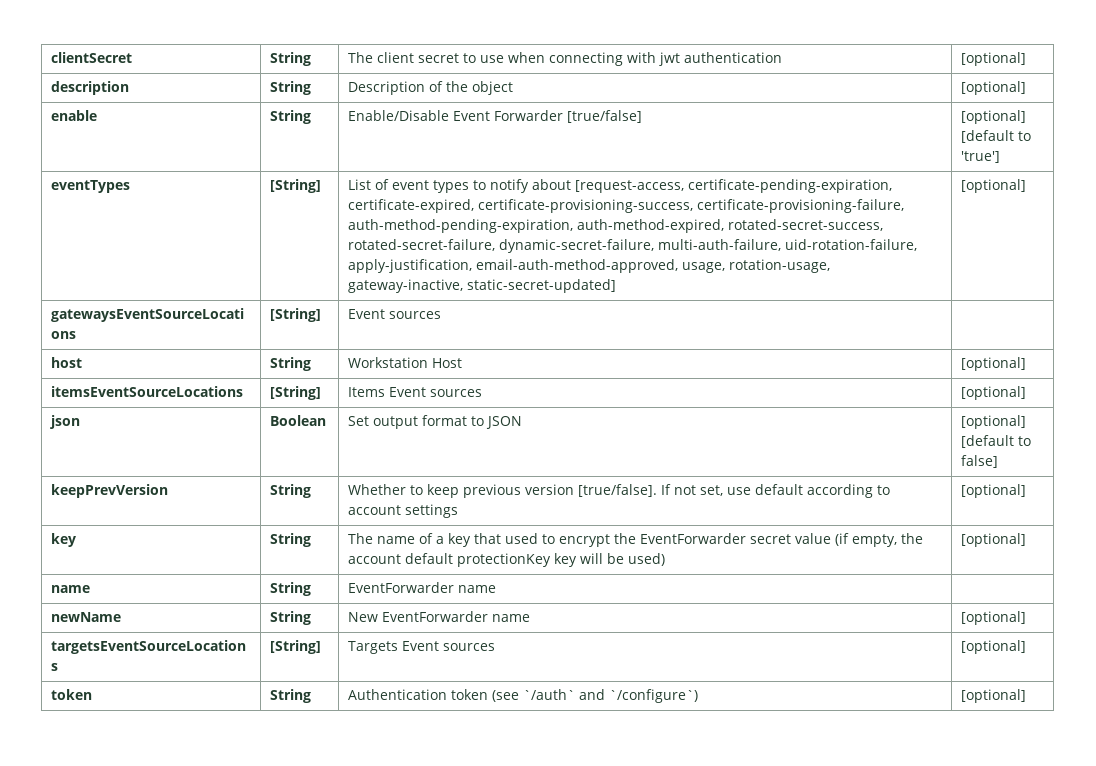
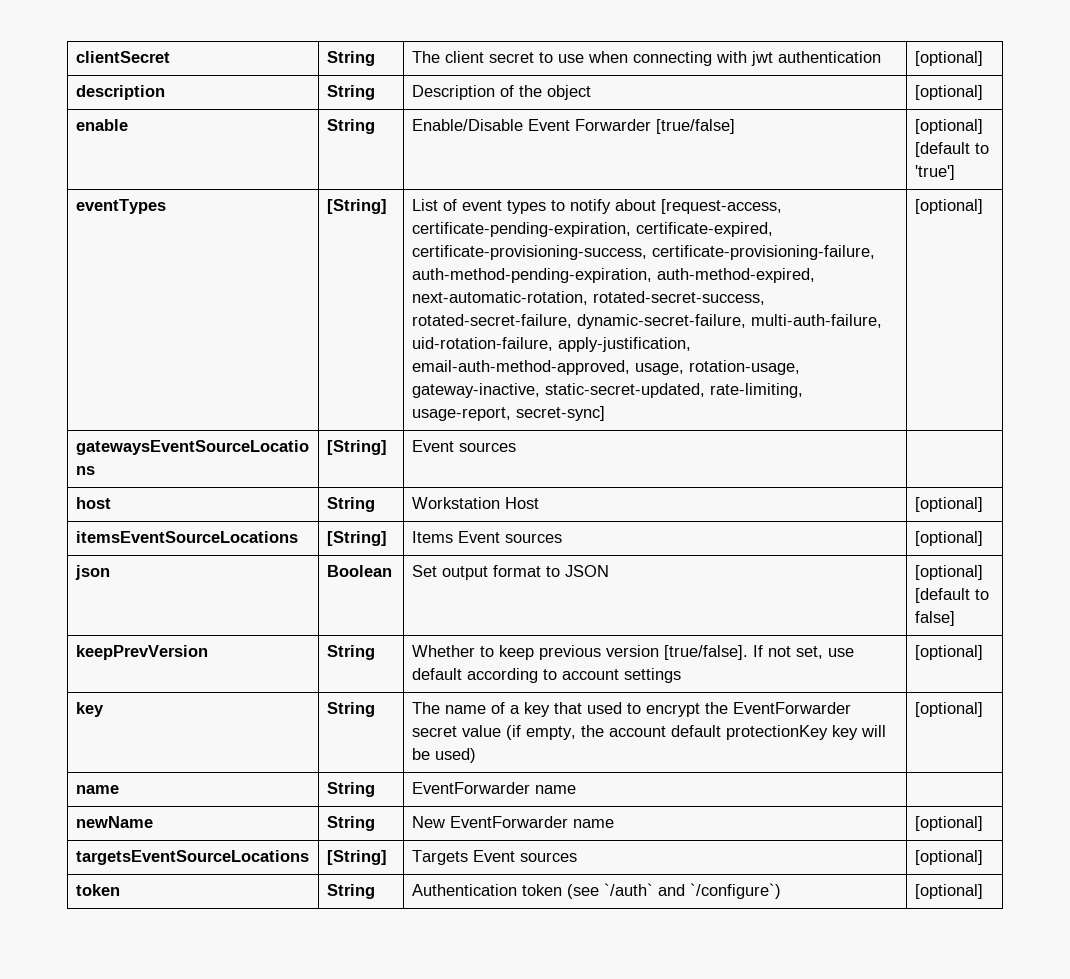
- eventTypes | [String] | List of event types to notify about [request-access, certificate-pending-expiration, certificate-expired, certificate-provisioning-success, certificate-provisioning-failure, auth-method-pending-expiration, auth-method-expired, rotated-secret-success, rotated-secret-failure, dynamic-secret-failure, multi-auth-failure, uid-rotation-failure, apply-justification, email-auth-method-approved, usage, rotation-usage, gateway-inactive, static-secret-updated] | [optional]
+ eventTypes | [String] | List of event types to notify about [request-access, certificate-pending-expiration, certificate-expired, certificate-provisioning-success, certificate-provisioning-failure, auth-method-pending-expiration, auth-method-expired, next-automatic-rotation, rotated-secret-success, rotated-secret-failure, dynamic-secret-failure, multi-auth-failure, uid-rotation-failure, apply-justification, email-auth-method-approved, usage, rotation-usage, gateway-inactive, static-secret-updated, rate-limiting, usage-report, secret-sync] | [optional]

